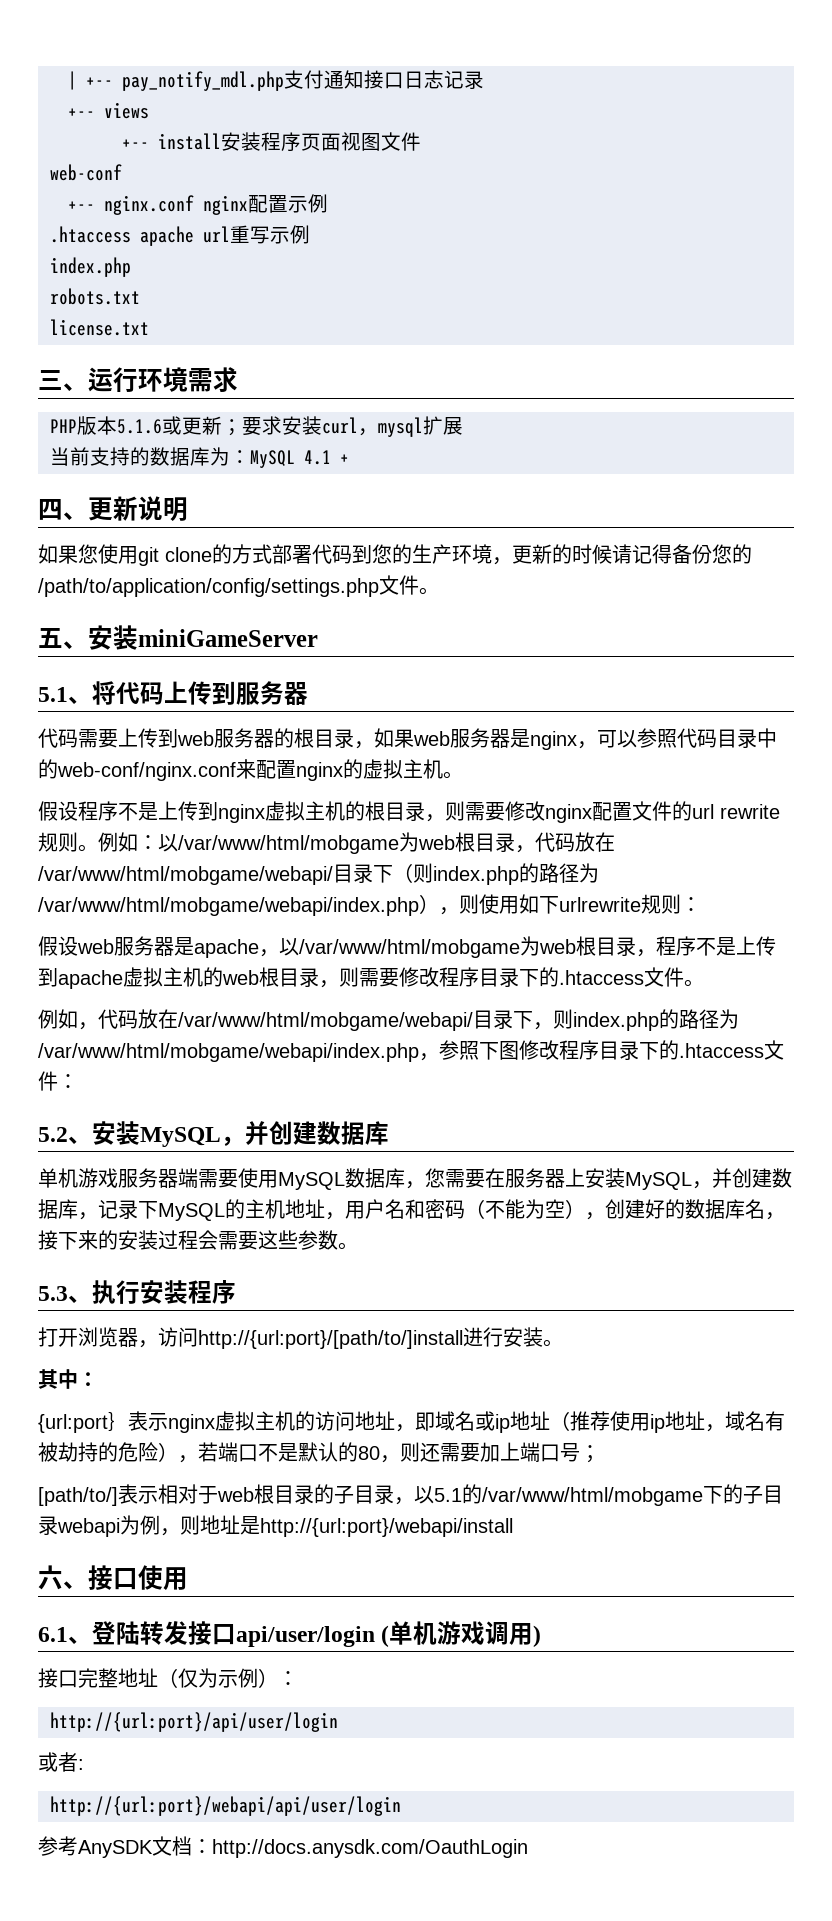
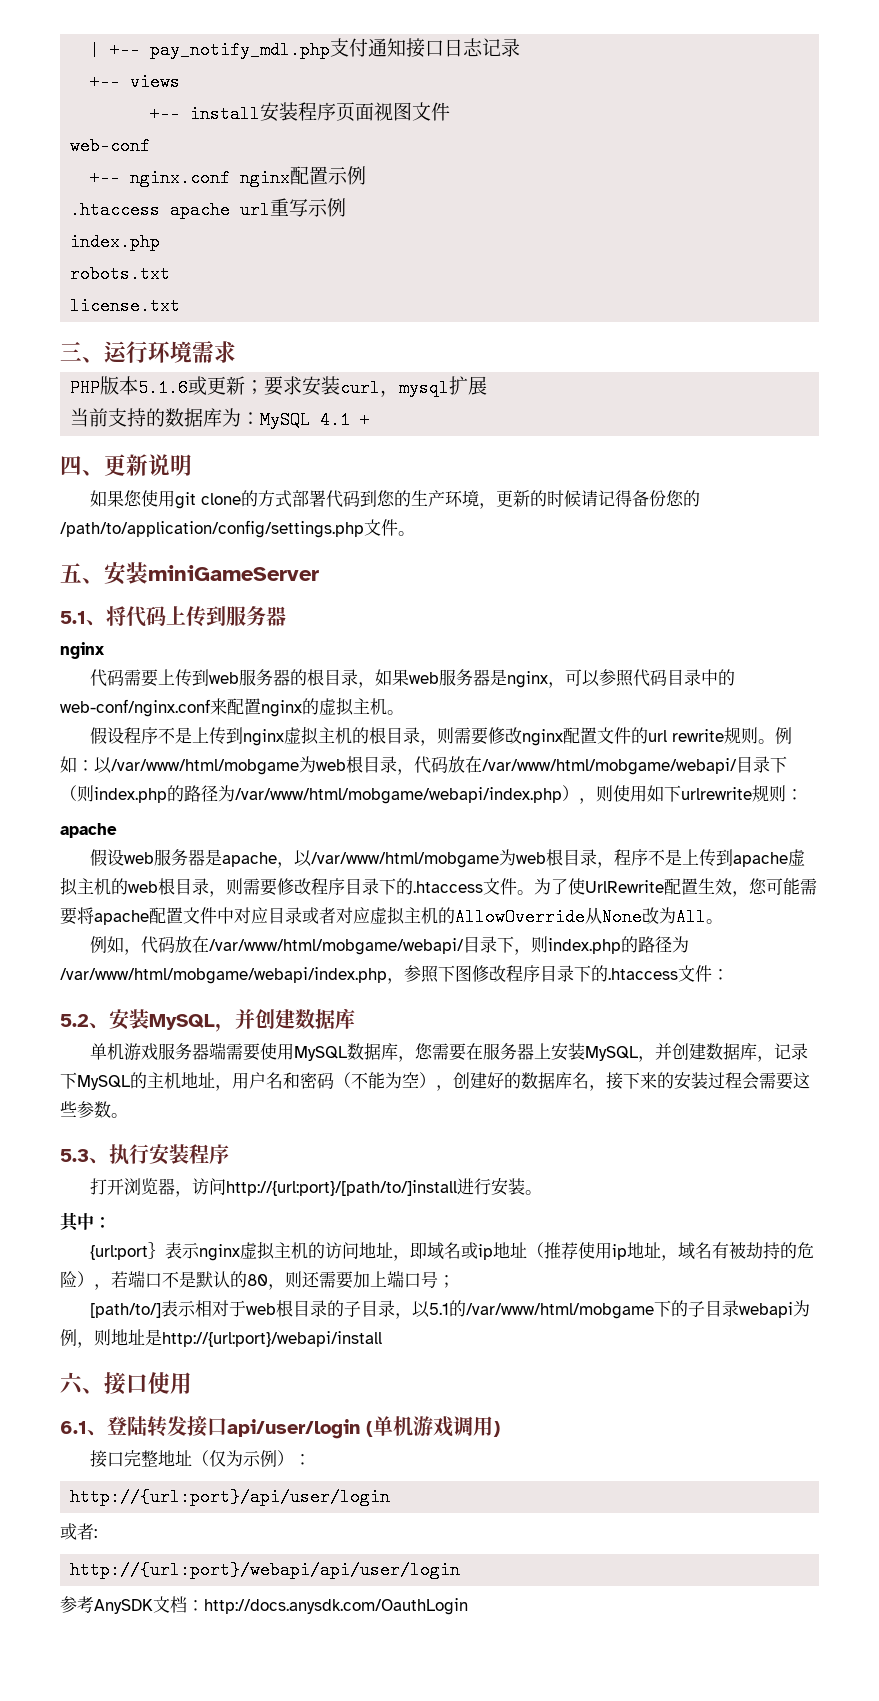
  5.1、将代码上传到服务器
+ nginx
  例如：以/var/www/html/mobgame为web根目录，代码放在/var/www/html/mobgame/webapi/目录下（则index.php的路径为/var/www/html/mobgame/webapi/index.php），则使用如下urlrewrite规则：
+ apache
+ 为了使UrlRewrite配置生效，您可能需要将apache配置文件中对应目录或者对应虚拟主机的AllowOverride从None改为All。

